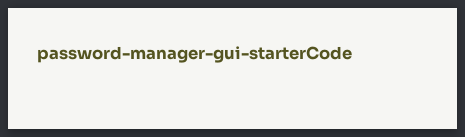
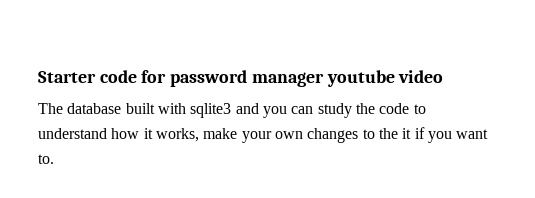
- password-manager-gui-starterCode
+ Starter code for password manager youtube video
+ The database built with sqlite3 and you can study the code to understand how it works, make your own changes to the it if you want to.

